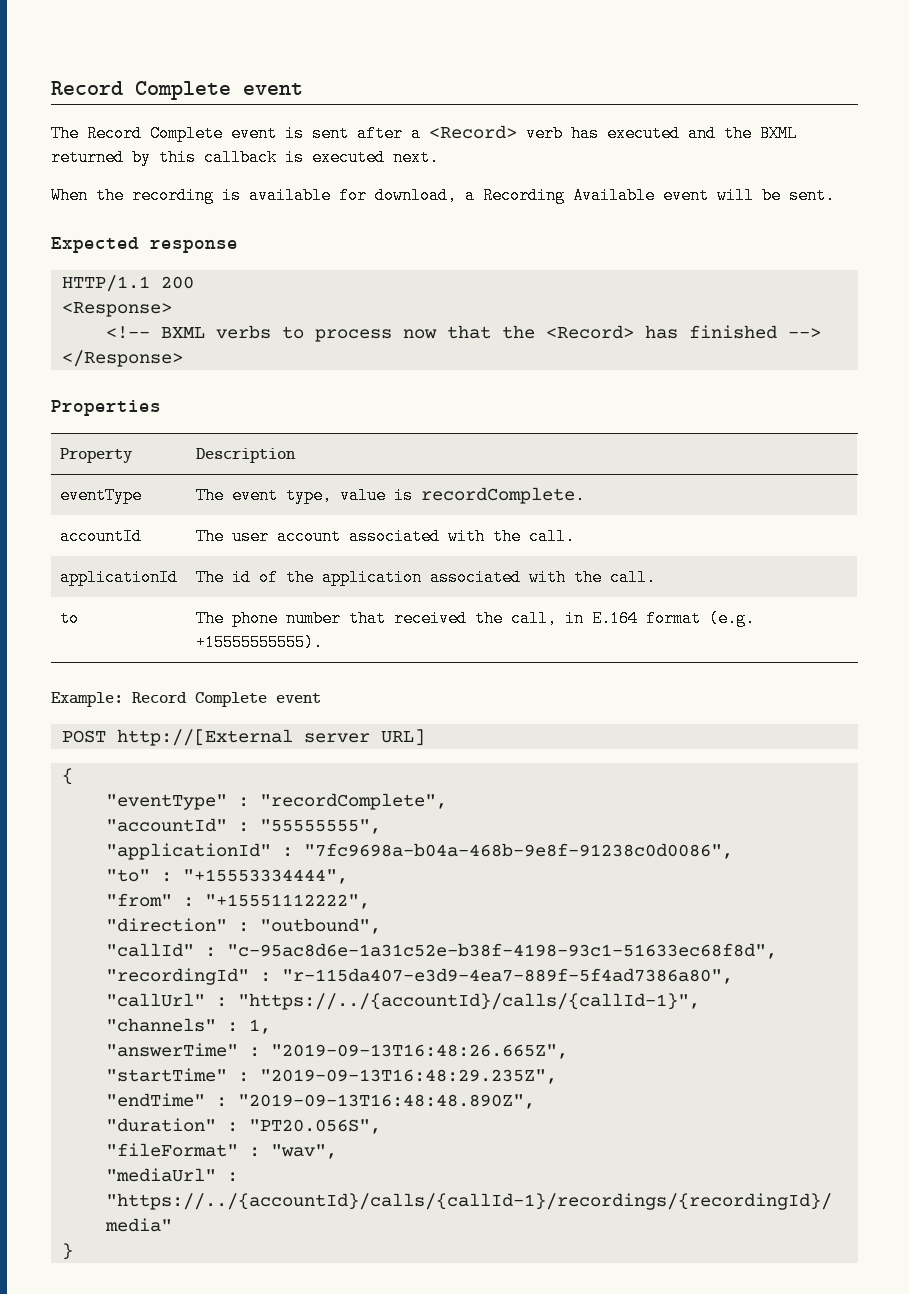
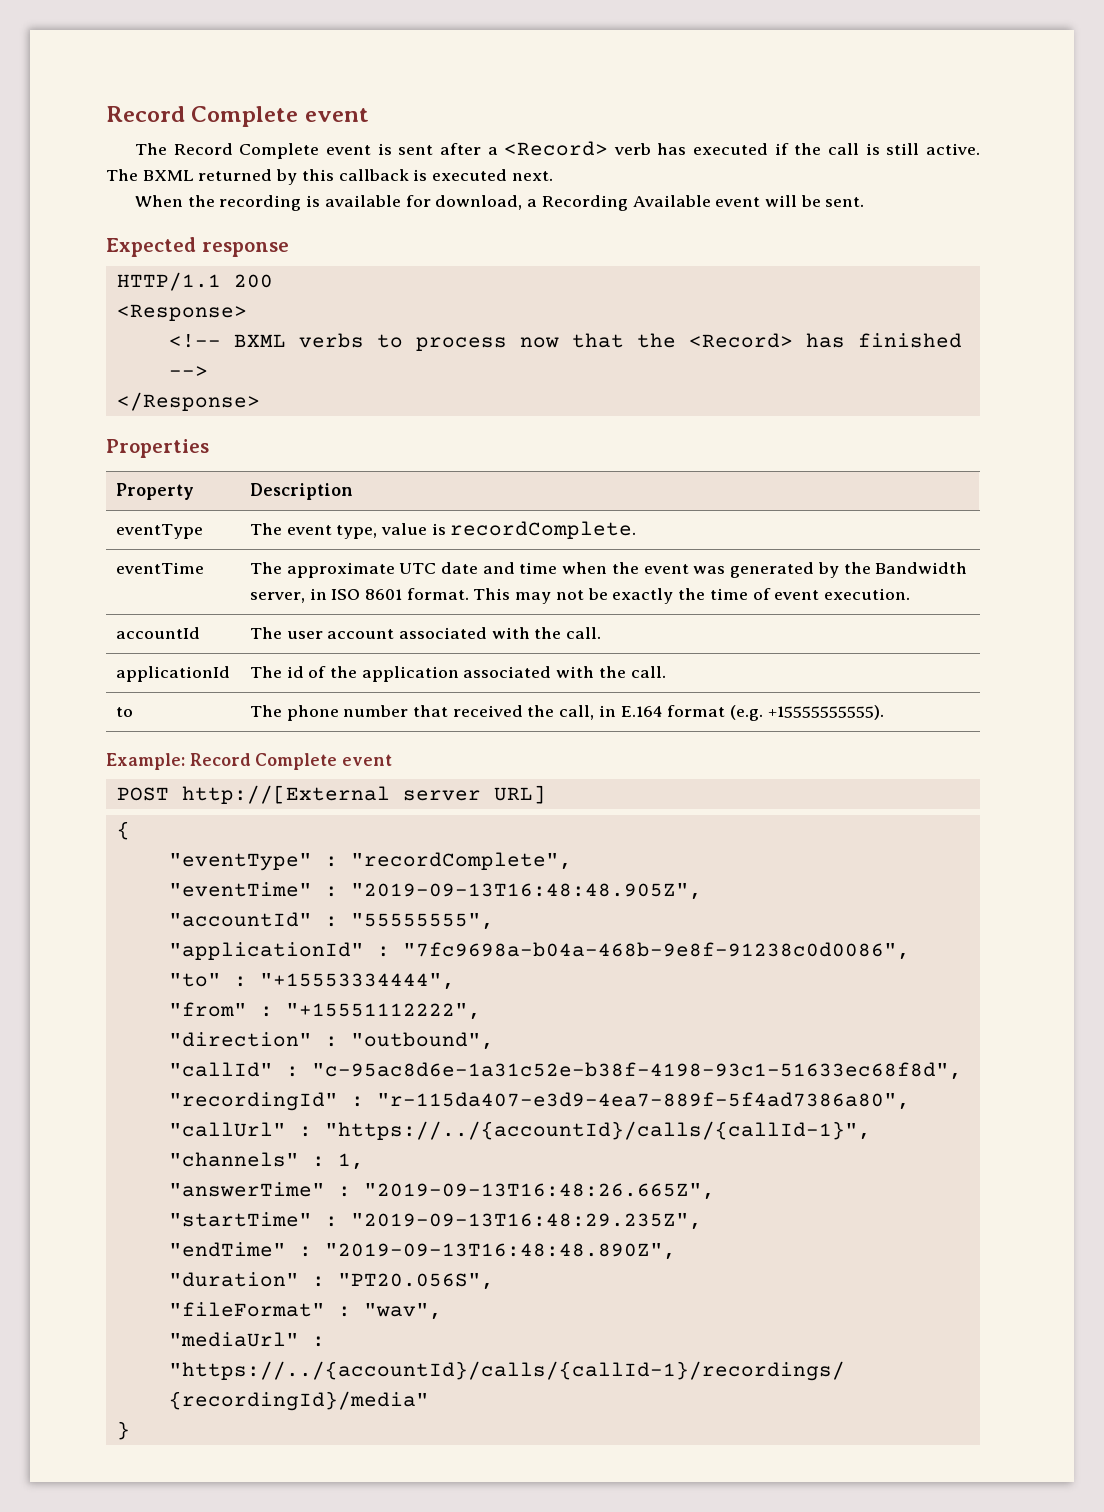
- The Record Complete event is sent after a <Record> verb has executed and the BXML returned by this callback is executed next.
+ The Record Complete event is sent after a <Record> verb has executed if the call is still active. The BXML returned by this callback is executed next.
+ eventTime | The approximate UTC date and time when the event was generated by the Bandwidth server, in ISO 8601 format. This may not be exactly the time of event execution.
+ "eventTime" : "2019-09-13T16:48:48.905Z",

